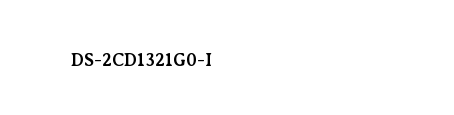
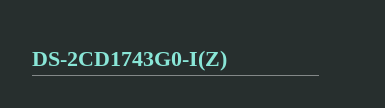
- DS-2CD1321G0-I
+ DS-2CD1743G0-I(Z)

